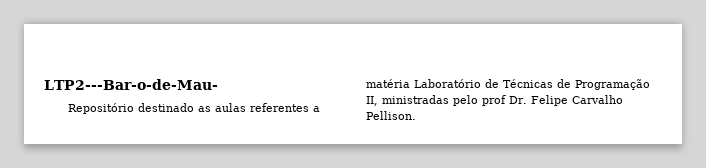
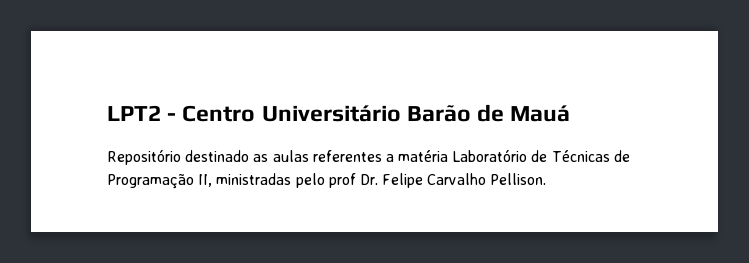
- LTP2---Bar-o-de-Mau-
+ LPT2 - Centro Universitário Barão de Mauá

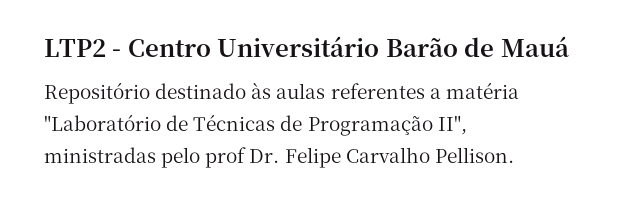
- LPT2 - Centro Universitário Barão de Mauá
+ LTP2 - Centro Universitário Barão de Mauá
- Repositório destinado as aulas referentes a matéria Laboratório de Técnicas de Programação II, ministradas pelo prof Dr. Felipe Carvalho Pellison.
+ Repositório destinado às aulas referentes a matéria "Laboratório de Técnicas de Programação II", ministradas pelo prof Dr. Felipe Carvalho Pellison.

